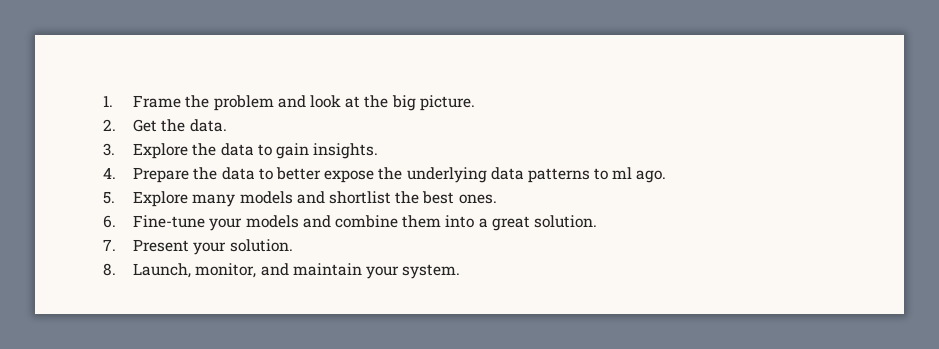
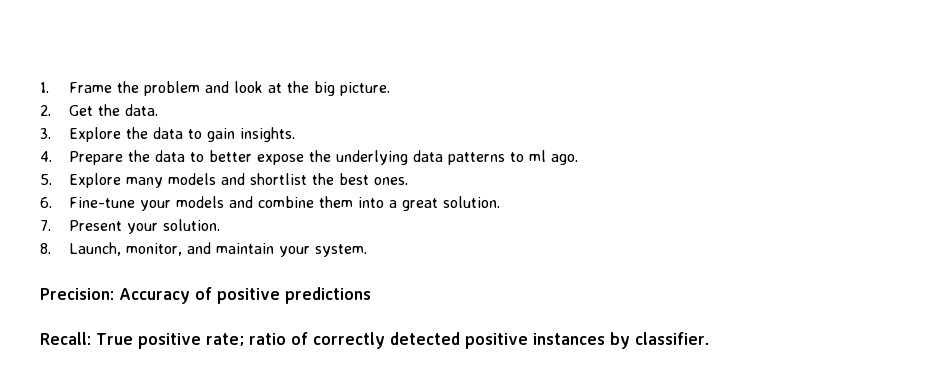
+ Precision: Accuracy of positive predictions
+ Recall: True positive rate; ratio of correctly detected positive instances by classifier.

